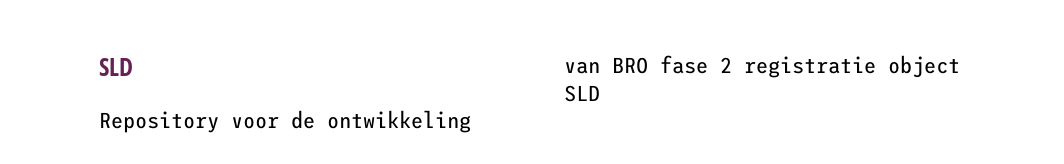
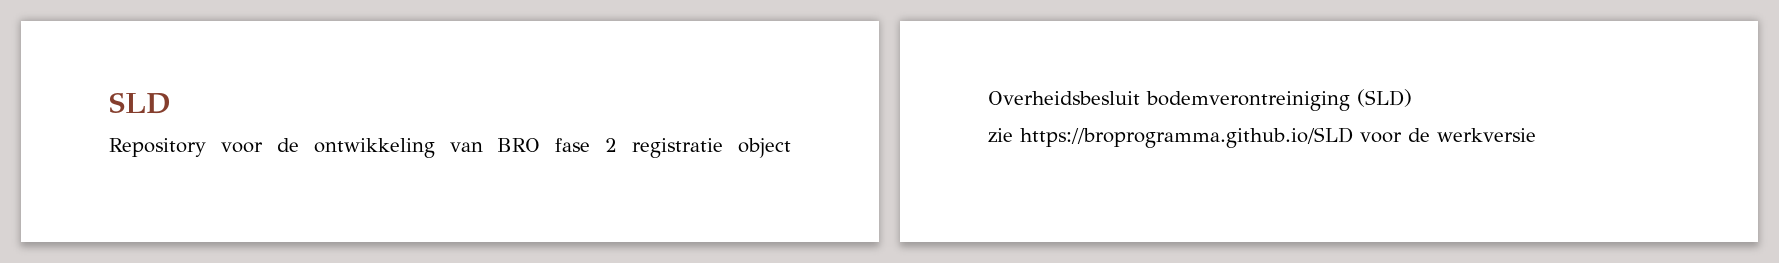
- Repository voor de ontwikkeling van BRO fase 2 registratie object SLD
+ Repository voor de ontwikkeling van BRO fase 2 registratie object Overheidsbesluit bodemverontreiniging (SLD)
+ zie https://broprogramma.github.io/SLD voor de werkversie

